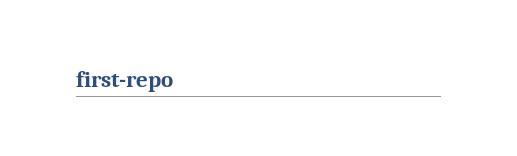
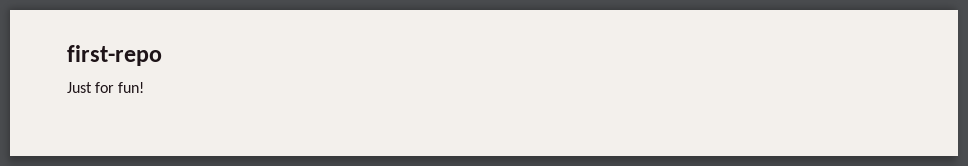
+ Just for fun!

